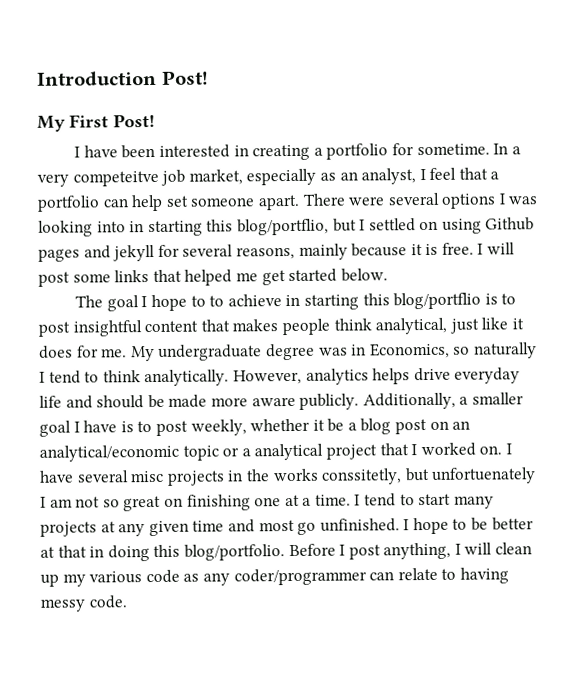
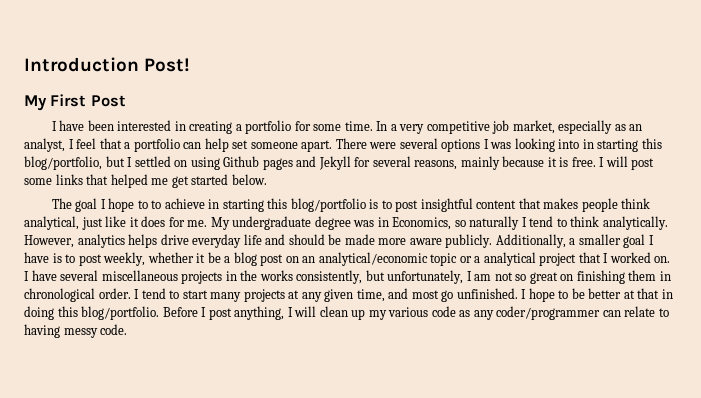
- My First Post!
+ My First Post
- I have been interested in creating a portfolio for sometime.
+ I have been interested in creating a portfolio for some time.
- In a very competeitve job market, especially as an analyst, I feel that a portfolio can help set someone apart.
+ In a very competitive job market, especially as an analyst, I feel that a portfolio can help set someone apart.
- There were several options I was looking into in starting this blog/portflio, but I settled on using Github pages and jekyll for several reasons, mainly because it is free.
+ There were several options I was looking into in starting this blog/portfolio, but I settled on using Github pages and Jekyll for several reasons, mainly because it is free.
- The goal I hope to to achieve in starting this blog/portflio is to post insightful content that makes people think analytical, just like it does for me.
+ The goal I hope to to achieve in starting this blog/portfolio is to post insightful content that makes people think analytical, just like it does for me.
- I have several misc projects in the works conssitetly, but unfortuenately I am not so great on finishing one at a time.
+ I have several miscellaneous projects in the works consistently, but unfortunately, I am not so great on finishing them in chronological order.
- I tend to start many projects at any given time and most go unfinished.
+ I tend to start many projects at any given time, and most go unfinished.

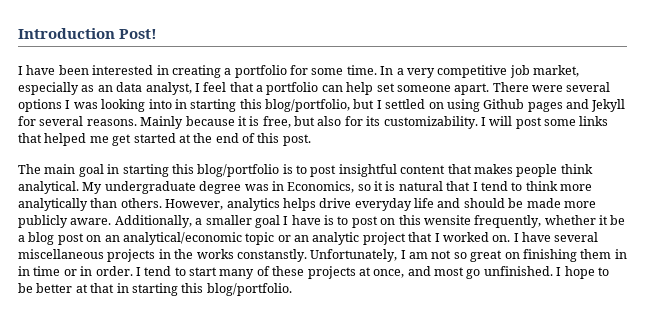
- My First Post
- In a very competitive job market, especially as an analyst, I feel that a portfolio can help set someone apart.
+ In a very competitive job market, especially as an data analyst, I feel that a portfolio can help set someone apart.
- There were several options I was looking into in starting this blog/portfolio, but I settled on using Github pages and Jekyll for several reasons, mainly because it is free.
+ There were several options I was looking into in starting this blog/portfolio, but I settled on using Github pages and Jekyll for several reasons. Mainly because it is free, but also for its customizability.
- I will post some links that helped me get started below.
- The goal I hope to to achieve in starting this blog/portfolio is to post insightful content that makes people think analytical, just like it does for me.
+ I will post some links that helped me get started at the end of this post.
+ The main goal in starting this blog/portfolio is to post insightful content that makes people think analytical.
- My undergraduate degree was in Economics, so naturally I tend to think analytically.
+ My undergraduate degree was in Economics, so it is natural that I tend to think more analytically than others.
- However, analytics helps drive everyday life and should be made more aware publicly.
+ However, analytics helps drive everyday life and should be made more publicly aware.
- Additionally, a smaller goal I have is to post weekly, whether it be a blog post on an analytical/economic topic or a analytical project that I worked on.
+ Additionally, a smaller goal I have is to post on this wensite frequently, whether it be a blog post on an analytical/economic topic or an analytic project that I worked on.
- I have several miscellaneous projects in the works consistently, but unfortunately, I am not so great on finishing them in chronological order.
+ I have several miscellaneous projects in the works constanstly. Unfortunately, I am not so great on finishing them in in time or in order.
- I tend to start many projects at any given time, and most go unfinished.
+ I tend to start many of these projects at once, and most go unfinished.
- I hope to be better at that in doing this blog/portfolio. Before I post anything, I will clean up my various code as any coder/programmer can relate to having messy code.
+ I hope to be better at that in starting this blog/portfolio.

